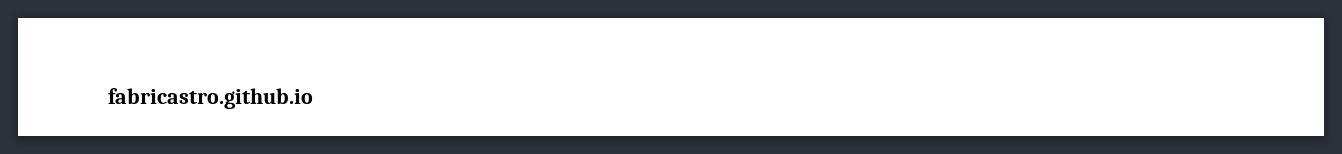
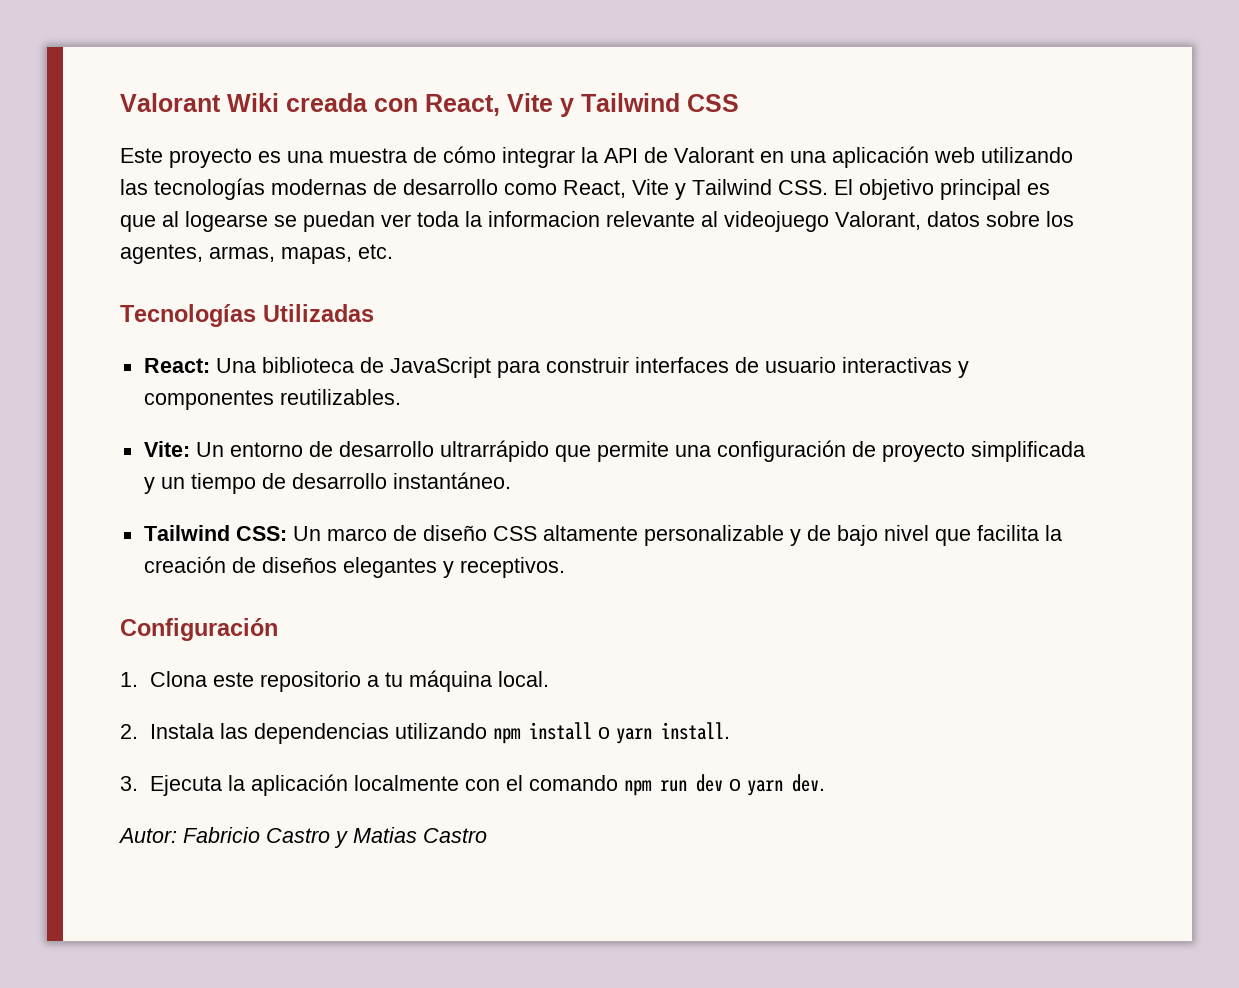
- fabricastro.github.io
+ Valorant Wiki creada con React, Vite y Tailwind CSS
+ Este proyecto es una muestra de cómo integrar la API de Valorant en una aplicación web utilizando las tecnologías modernas de desarrollo como React, Vite y Tailwind CSS. El objetivo principal es que al logearse se puedan ver toda la informacion relevante al videojuego Valorant, datos sobre los agentes, armas, mapas, etc.
+ Tecnologías Utilizadas
+ React: Una biblioteca de JavaScript para construir interfaces de usuario interactivas y componentes reutilizables.
+ Vite: Un entorno de desarrollo ultrarrápido que permite una configuración de proyecto simplificada y un tiempo de desarrollo instantáneo.
+ Tailwind CSS: Un marco de diseño CSS altamente personalizable y de bajo nivel que facilita la creación de diseños elegantes y receptivos.
+ Configuración
+ 1. Clona este repositorio a tu máquina local.
+ 2. Instala las dependencias utilizando npm install o yarn install.
+ 3. Ejecuta la aplicación localmente con el comando npm run dev o yarn dev.
+ Autor: Fabricio Castro y Matias Castro

